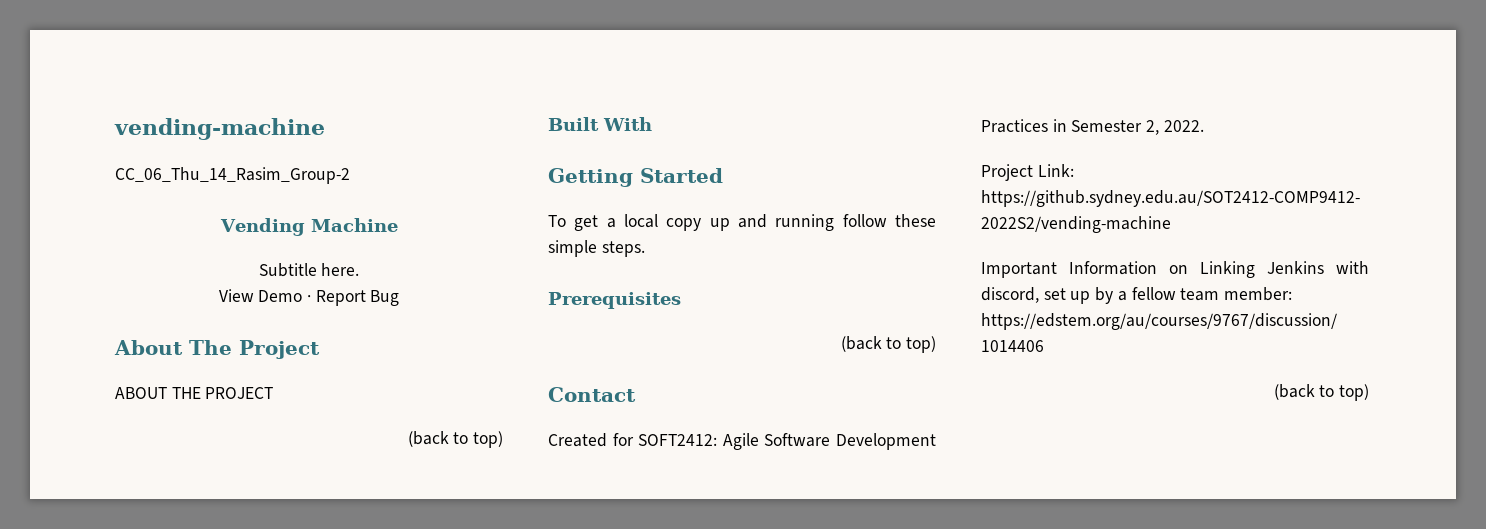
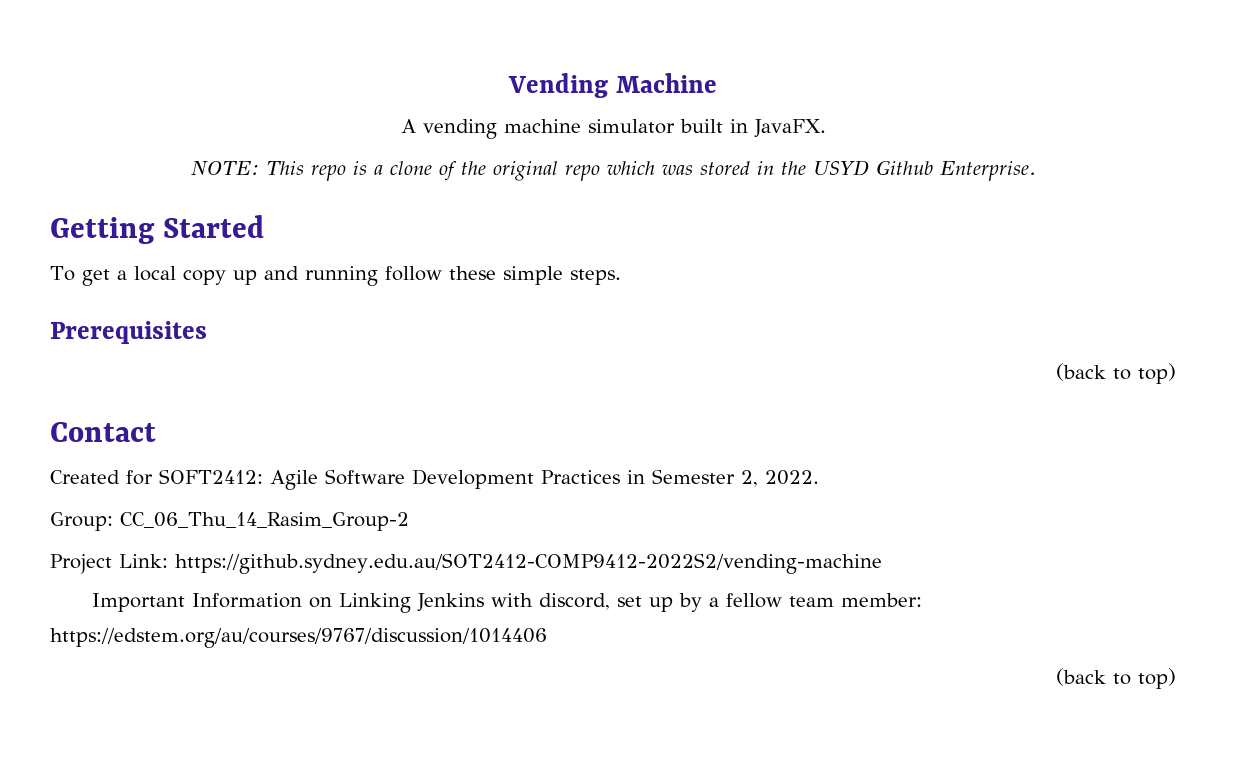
- vending-machine
- CC_06_Thu_14_Rasim_Group-2
- Subtitle here.
- View Demo · Report Bug
- About The Project
- ABOUT THE PROJECT
- (back to top)
- Built With
+ A vending machine simulator built in JavaFX.
+ NOTE: This repo is a clone of the original repo which was stored in the USYD Github Enterprise.
+ Group: CC_06_Thu_14_Rasim_Group-2

